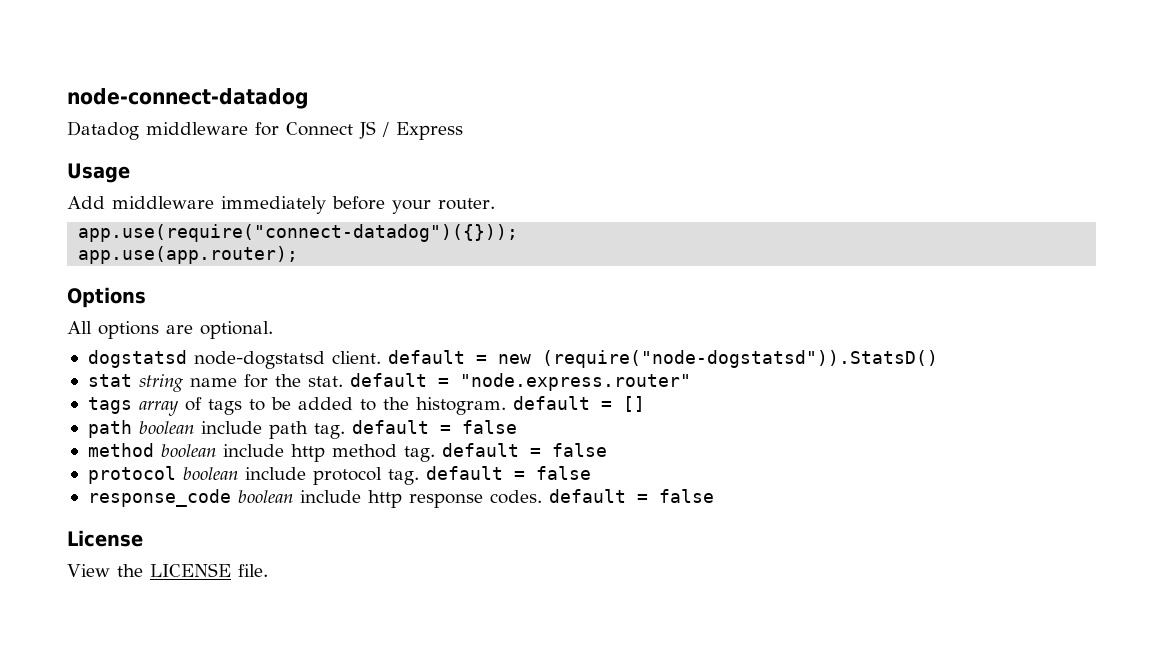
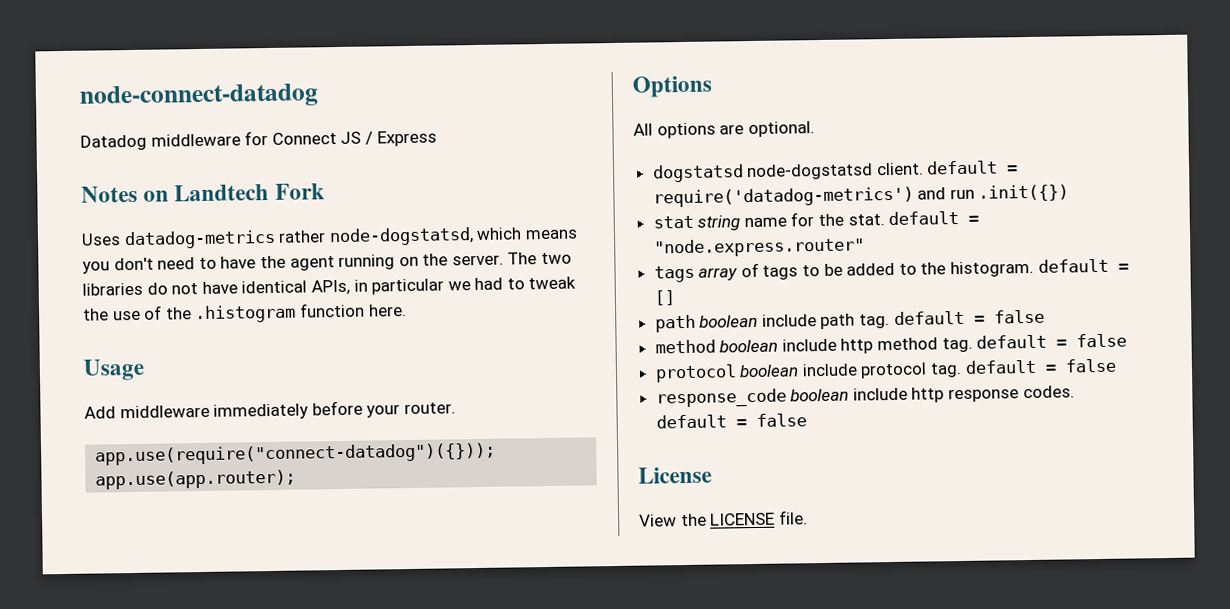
+ Notes on Landtech Fork
+ Uses datadog-metrics rather node-dogstatsd, which means you don't need to have the agent running on the server. The two libraries do not have identical APIs, in particular we had to tweak the use of the .histogram function here.
- dogstatsd node-dogstatsd client. default = new (require("node-dogstatsd")).StatsD()
+ dogstatsd node-dogstatsd client. default = require('datadog-metrics') and run .init({})

